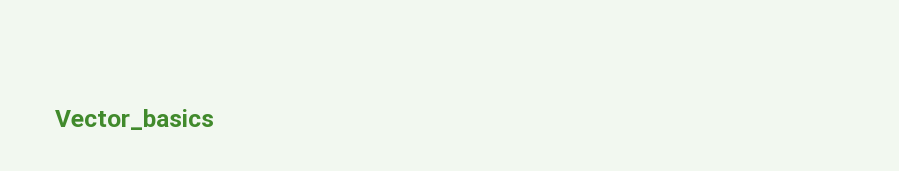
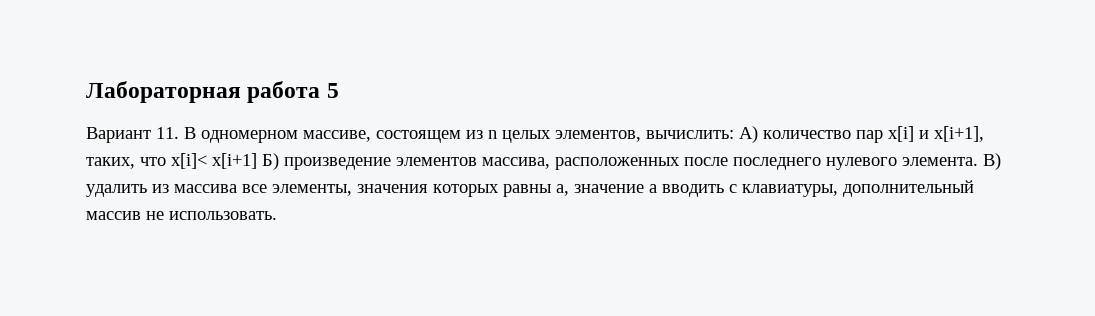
- Vector_basics
+ Лабораторная работа 5
+ Вариант 11. В одномерном массиве, состоящем из n целых элементов, вычислить: А) количество пар x[i] и x[i+1], таких, что x[i]< x[i+1] Б) произведение элементов массива, расположенных после последнего нулевого элемента. В) удалить из массива все элементы, значения которых равны a, значение a вводить с клавиатуры, дополнительный массив не использовать.

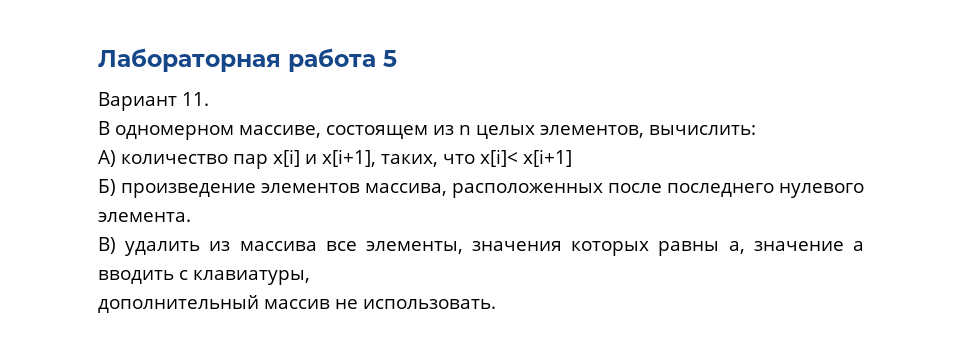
- Вариант 11. В одномерном массиве, состоящем из n целых элементов, вычислить: А) количество пар x[i] и x[i+1], таких, что x[i]< x[i+1] Б) произведение элементов массива, расположенных после последнего нулевого элемента. В) удалить из массива все элементы, значения которых равны a, значение a вводить с клавиатуры, дополнительный массив не использовать.
+ Вариант 11.
+ В одномерном массиве, состоящем из n целых элементов, вычислить:
+ А) количество пар x[i] и x[i+1], таких, что x[i]< x[i+1]
+ Б) произведение элементов массива, расположенных после последнего нулевого элемента.
+ В) удалить из массива все элементы, значения которых равны a, значение a вводить с клавиатуры,
+ дополнительный массив не использовать.

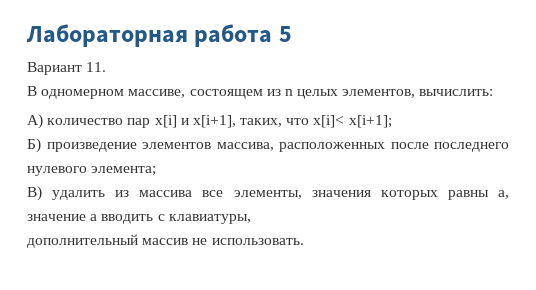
- А) количество пар x[i] и x[i+1], таких, что x[i]< x[i+1]
+ А) количество пар x[i] и x[i+1], таких, что x[i]< x[i+1];
- Б) произведение элементов массива, расположенных после последнего нулевого элемента.
+ Б) произведение элементов массива, расположенных после последнего нулевого элемента;

